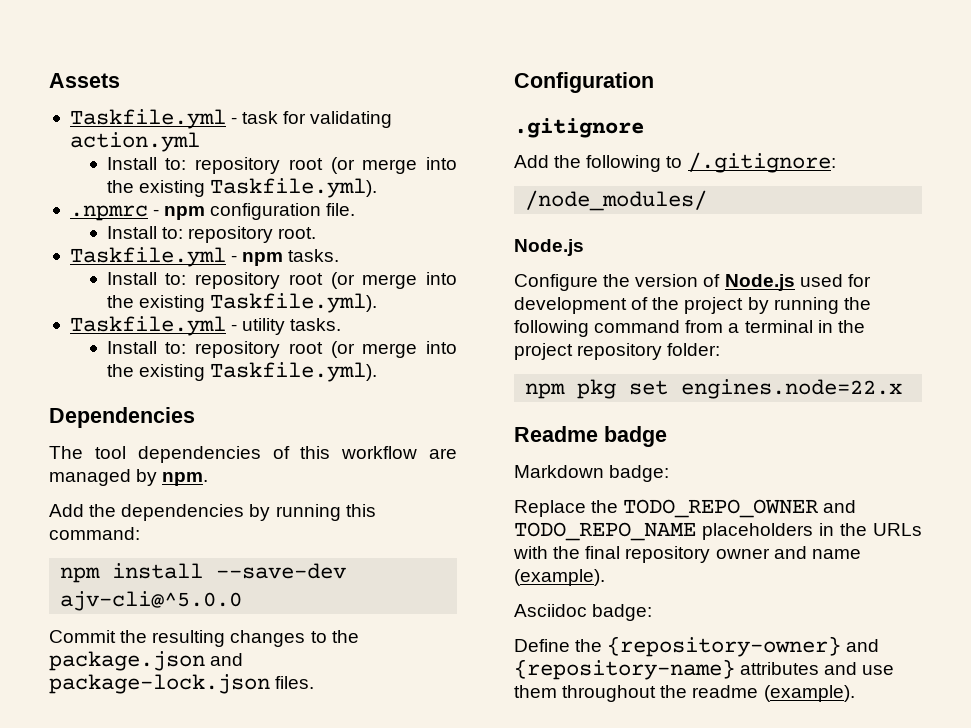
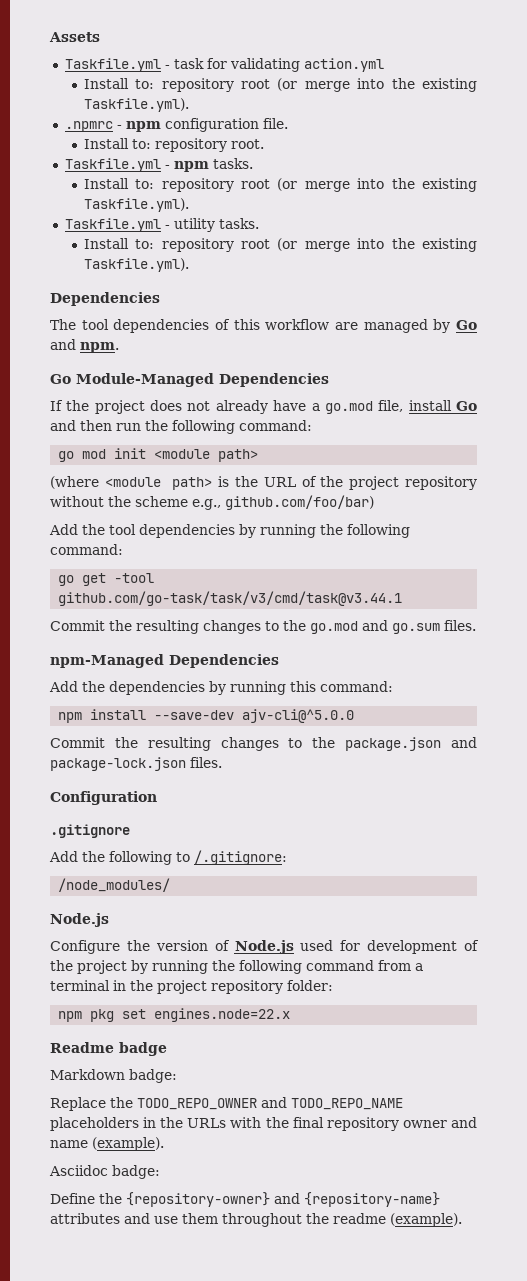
- The tool dependencies of this workflow are managed by npm.
+ The tool dependencies of this workflow are managed by Go and npm.
+ Go Module-Managed Dependencies
+ If the project does not already have a go.mod file, install Go and then run the following command:
+ go mod init <module path>
+ (where <module path> is the URL of the project repository without the scheme e.g., github.com/foo/bar)
+ Add the tool dependencies by running the following command:
+ go get -tool github.com/go-task/task/v3/cmd/task@v3.44.1
+ Commit the resulting changes to the go.mod and go.sum files.
+ npm-Managed Dependencies

